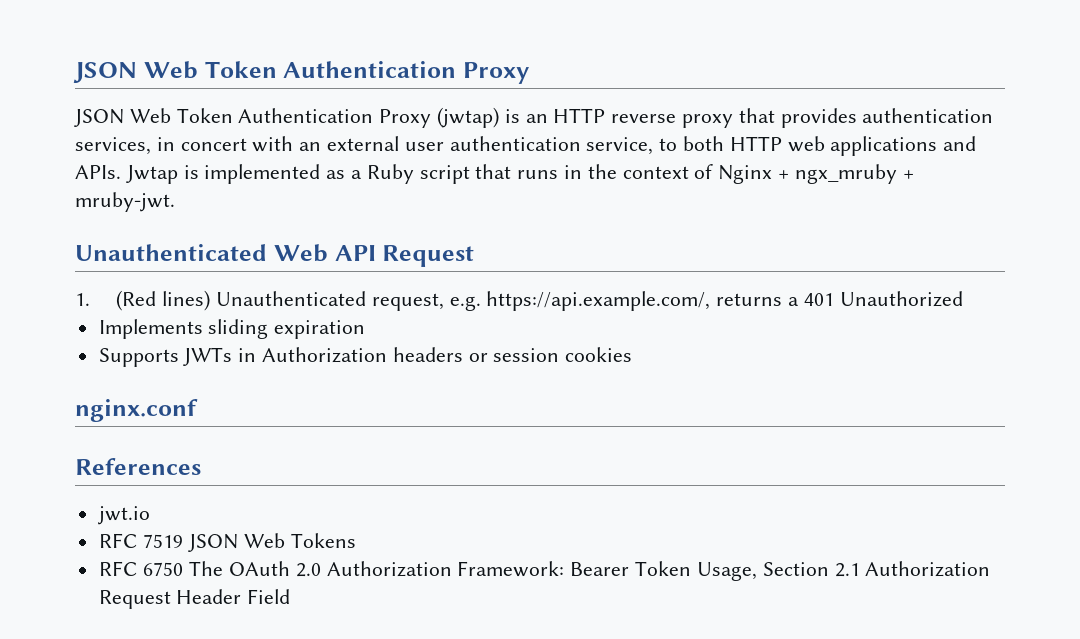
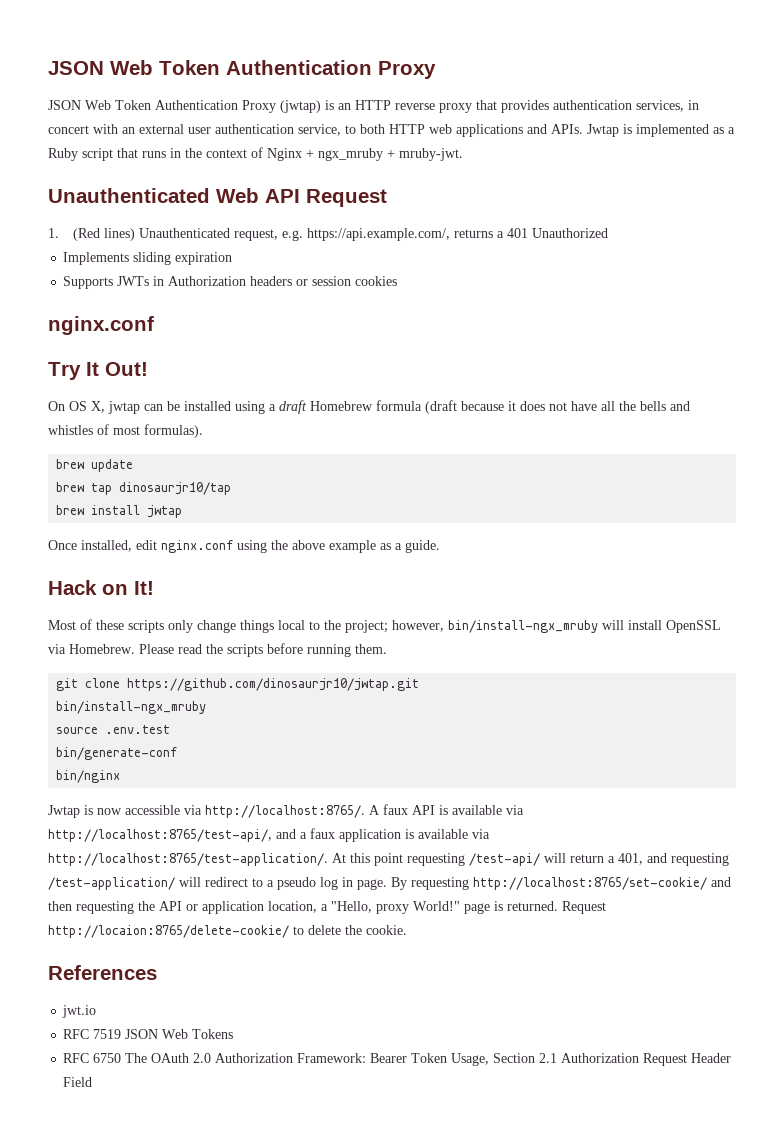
+ Try It Out!
+ On OS X, jwtap can be installed using a draft Homebrew formula (draft because it does not have all the bells and whistles of most formulas).
+ brew update
+ brew tap dinosaurjr10/tap
+ brew install jwtap
+ Once installed, edit nginx.conf using the above example as a guide.
+ Hack on It!
+ Most of these scripts only change things local to the project; however, bin/install-ngx_mruby will install OpenSSL via Homebrew. Please read the scripts before running them.
+ git clone https://github.com/dinosaurjr10/jwtap.git
+ bin/install-ngx_mruby
+ source .env.test
+ bin/generate-conf
+ bin/nginx
+ Jwtap is now accessible via http://localhost:8765/. A faux API is available via http://localhost:8765/test-api/, and a faux application is available via http://localhost:8765/test-application/. At this point requesting /test-api/ will return a 401, and requesting /test-application/ will redirect to a pseudo log in page. By requesting http://localhost:8765/set-cookie/ and then requesting the API or application location, a "Hello, proxy World!" page is returned. Request http://locaion:8765/delete-cookie/ to delete the cookie.

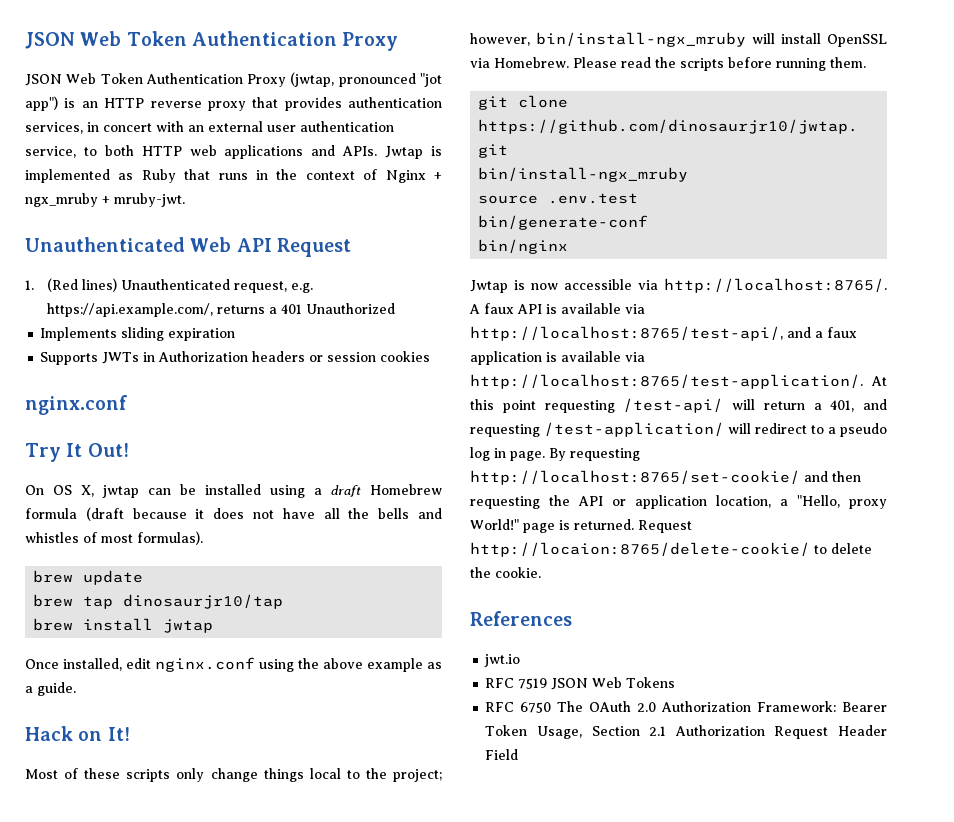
- JSON Web Token Authentication Proxy (jwtap) is an HTTP reverse proxy that provides authentication services, in concert with an external user authentication service, to both HTTP web applications and APIs.
+ JSON Web Token Authentication Proxy (jwtap, pronounced "jot app") is an HTTP reverse proxy that provides authentication services, in concert with an external user authentication service, to both HTTP web applications and APIs.
- Jwtap is implemented as a Ruby script that runs in the context of Nginx + ngx_mruby + mruby-jwt.
+ Jwtap is implemented as Ruby that runs in the context of Nginx + ngx_mruby + mruby-jwt.

